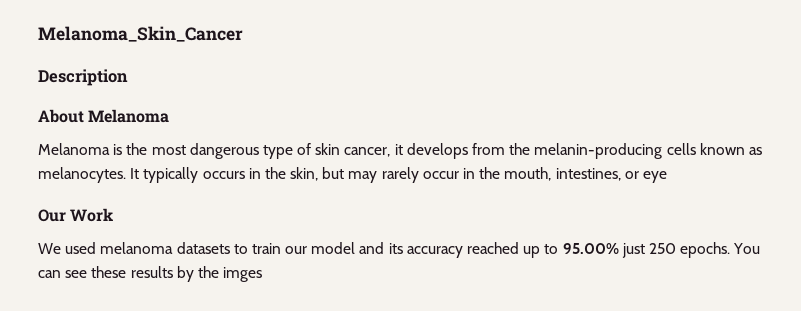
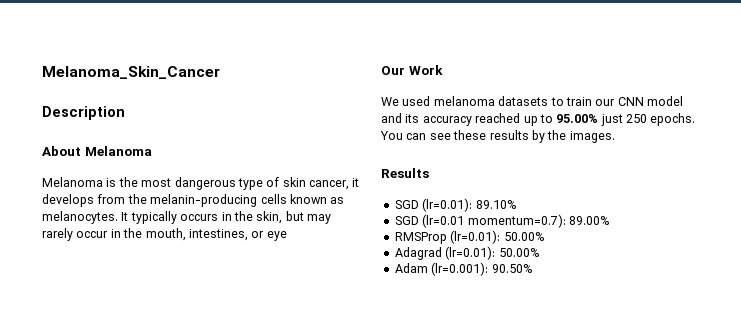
- We used melanoma datasets to train our model and its accuracy reached up to 95.00% just 250 epochs.
+ We used melanoma datasets to train our CNN model and its accuracy reached up to 95.00% just 250 epochs.
- You can see these results by the imges
+ You can see these results by the images.
+ Results
+ SGD (lr=0.01): 89.10%
+ SGD (lr=0.01 momentum=0.7): 89.00%
+ RMSProp (lr=0.01): 50.00%
+ Adagrad (lr=0.01): 50.00%
+ Adam (lr=0.001): 90.50%

